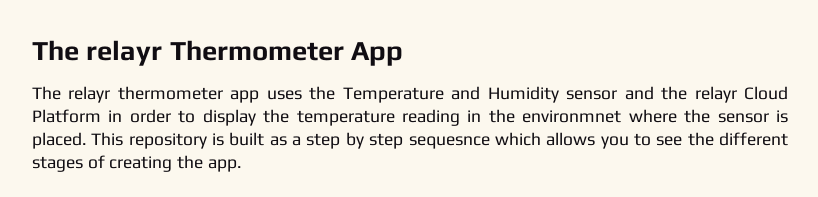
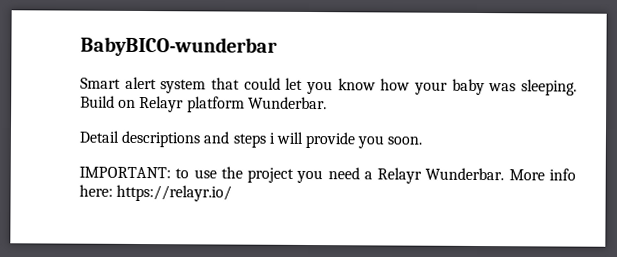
- The relayr Thermometer App
- The relayr thermometer app uses the Temperature and Humidity sensor and the relayr Cloud Platform in order to display the temperature reading in the environmnet where the sensor is placed. This repository is built as a step by step sequesnce which allows you to see the different stages of creating the app.
+ BabyBICO-wunderbar
+ Smart alert system that could let you know how your baby was sleeping. Build on Relayr platform Wunderbar.
+ Detail descriptions and steps i will provide you soon.
+ IMPORTANT: to use the project you need a Relayr Wunderbar. More info here: https://relayr.io/

